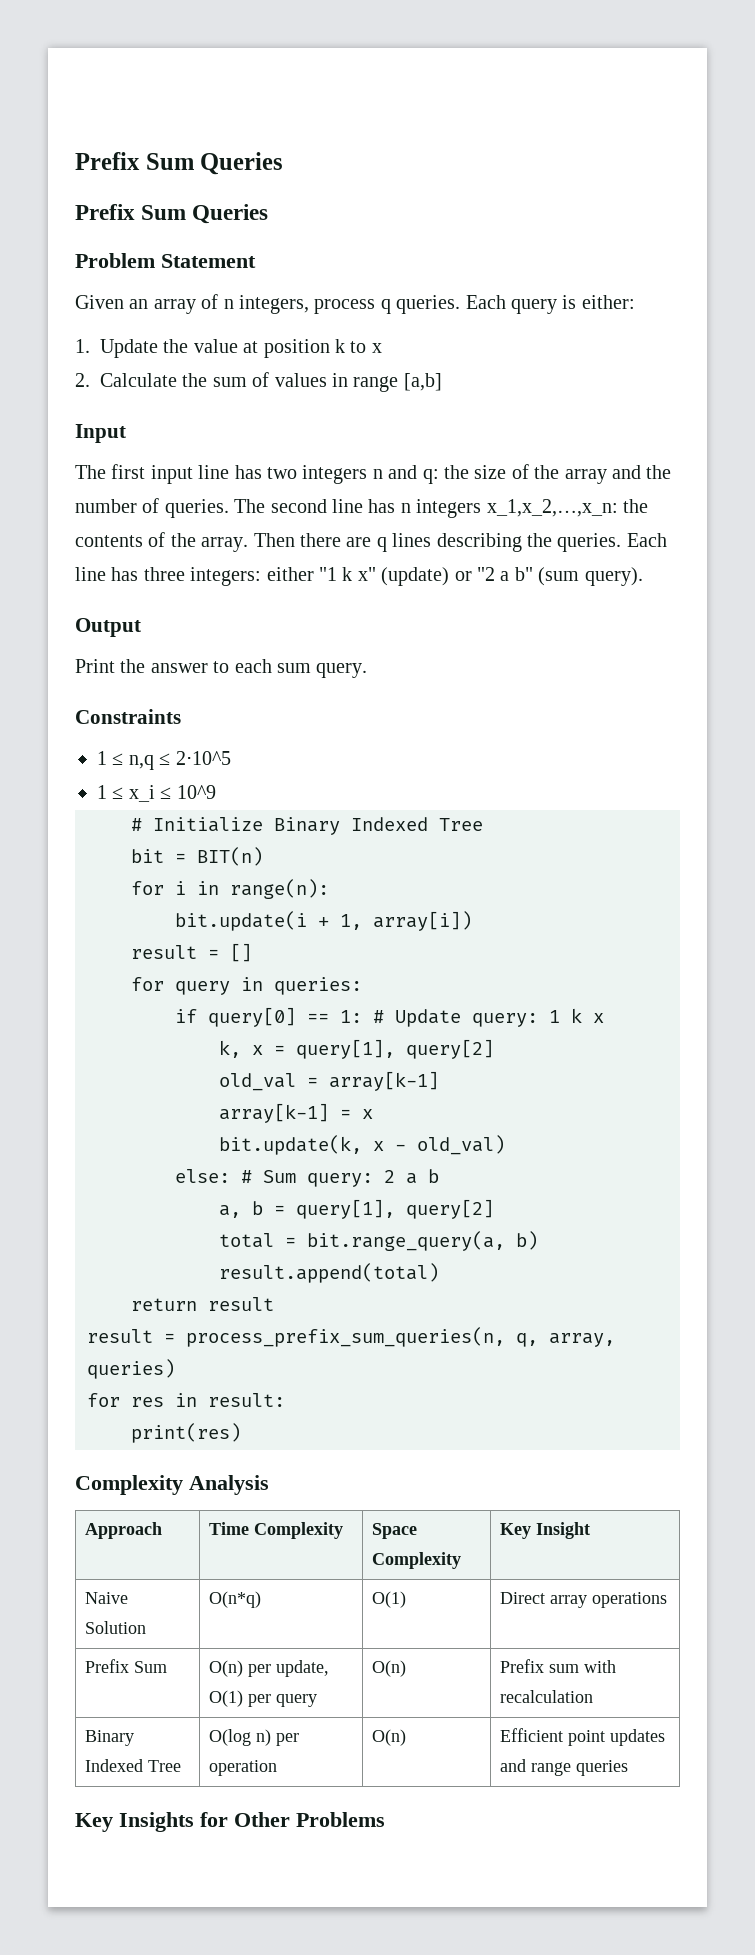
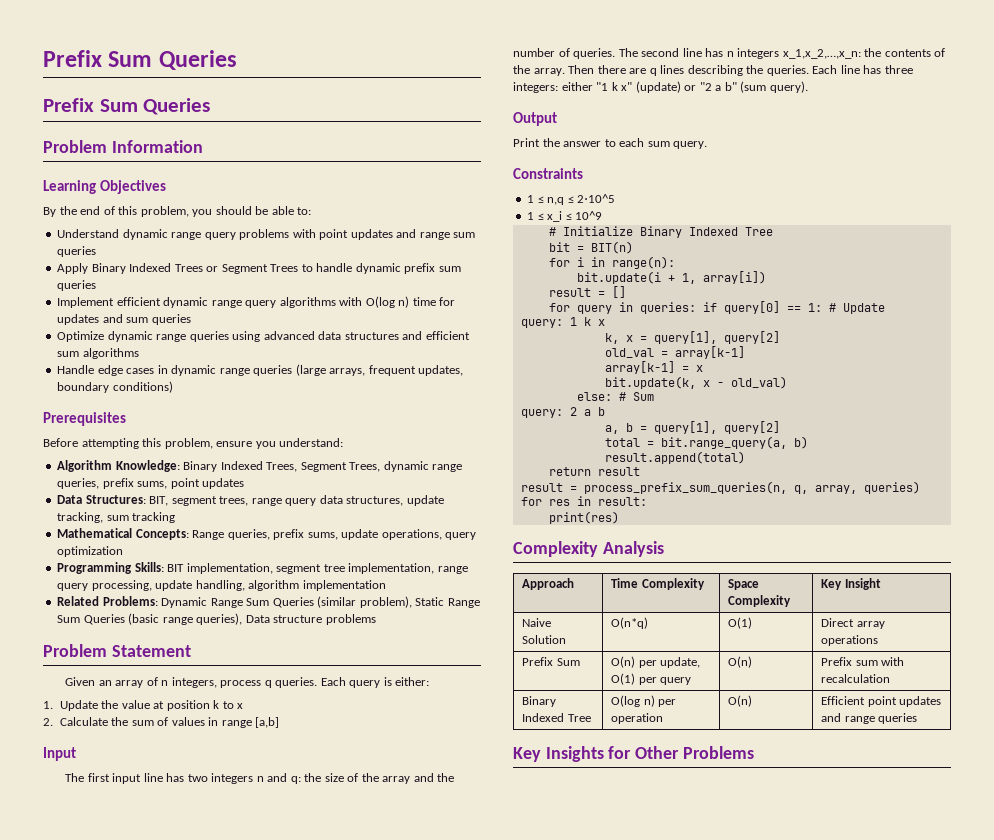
+ Problem Information
+ Learning Objectives
+ By the end of this problem, you should be able to:
+ Understand dynamic range query problems with point updates and range sum queries
+ Apply Binary Indexed Trees or Segment Trees to handle dynamic prefix sum queries
+ Implement efficient dynamic range query algorithms with O(log n) time for updates and sum queries
+ Optimize dynamic range queries using advanced data structures and efficient sum algorithms
+ Handle edge cases in dynamic range queries (large arrays, frequent updates, boundary conditions)
+ Prerequisites
+ Before attempting this problem, ensure you understand:
+ Algorithm Knowledge: Binary Indexed Trees, Segment Trees, dynamic range queries, prefix sums, point updates
+ Data Structures: BIT, segment trees, range query data structures, update tracking, sum tracking
+ Mathematical Concepts: Range queries, prefix sums, update operations, query optimization
+ Programming Skills: BIT implementation, segment tree implementation, range query processing, update handling, algorithm implementation
+ Related Problems: Dynamic Range Sum Queries (similar problem), Static Range Sum Queries (basic range queries), Data structure problems
- for query in queries:
- if query[0] == 1: # Update query: 1 k x
+ for query in queries: if query[0] == 1: # Update
+ query: 1 k x
- else: # Sum query: 2 a b
+ else: # Sum
+ query: 2 a b

